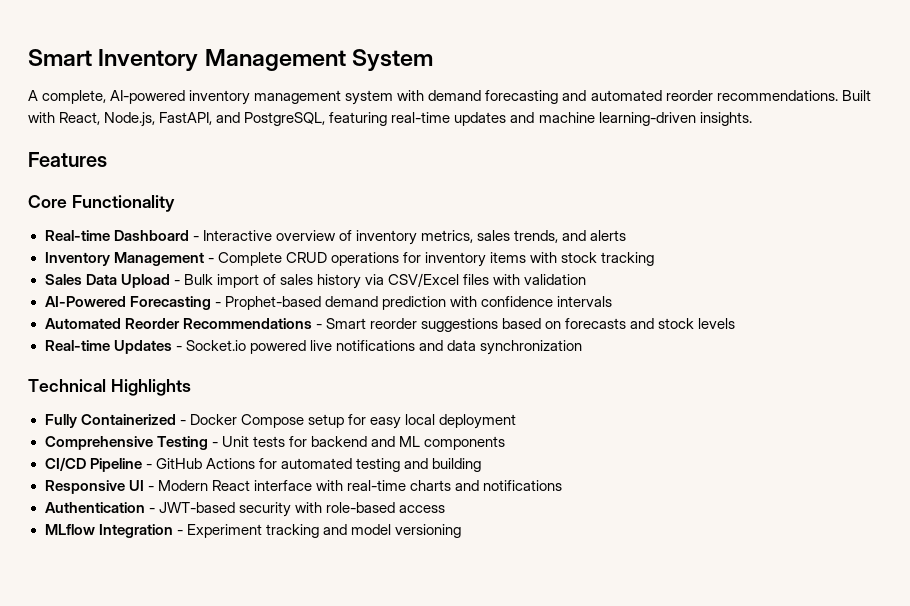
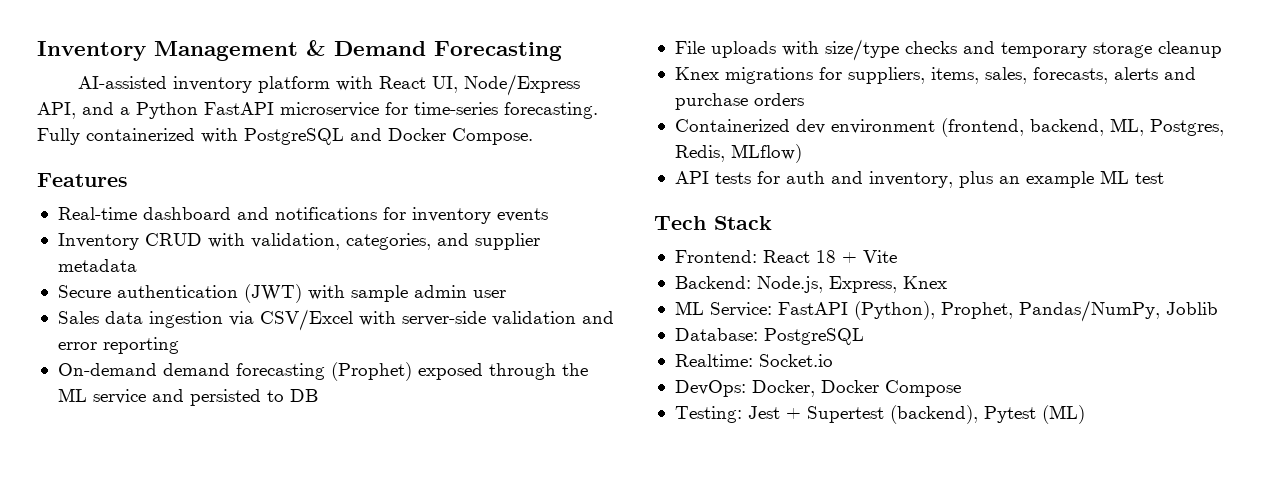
- Smart Inventory Management System
- A complete, AI-powered inventory management system with demand forecasting and automated reorder recommendations. Built with React, Node.js, FastAPI, and PostgreSQL, featuring real-time updates and machine learning-driven insights.
+ Inventory Management & Demand Forecasting
+ AI-assisted inventory platform with React UI, Node/Express API, and a Python FastAPI microservice for time‑series forecasting. Fully containerized with PostgreSQL and Docker Compose.
- Core Functionality
- Real-time Dashboard - Interactive overview of inventory metrics, sales trends, and alerts
- Inventory Management - Complete CRUD operations for inventory items with stock tracking
- Sales Data Upload - Bulk import of sales history via CSV/Excel files with validation
- AI-Powered Forecasting - Prophet-based demand prediction with confidence intervals
- Automated Reorder Recommendations - Smart reorder suggestions based on forecasts and stock levels
- Real-time Updates - Socket.io powered live notifications and data synchronization
- Technical Highlights
- Fully Containerized - Docker Compose setup for easy local deployment
- Comprehensive Testing - Unit tests for backend and ML components
- CI/CD Pipeline - GitHub Actions for automated testing and building
- Responsive UI - Modern React interface with real-time charts and notifications
- Authentication - JWT-based security with role-based access
- MLflow Integration - Experiment tracking and model versioning
+ Real-time dashboard and notifications for inventory events
+ Inventory CRUD with validation, categories, and supplier metadata
+ Secure authentication (JWT) with sample admin user
+ Sales data ingestion via CSV/Excel with server-side validation and error reporting
+ On-demand demand forecasting (Prophet) exposed through the ML service and persisted to DB
+ File uploads with size/type checks and temporary storage cleanup
+ Knex migrations for suppliers, items, sales, forecasts, alerts and purchase orders
+ Containerized dev environment (frontend, backend, ML, Postgres, Redis, MLflow)
+ API tests for auth and inventory, plus an example ML test
+ Tech Stack
+ Frontend: React 18 + Vite
+ Backend: Node.js, Express, Knex
+ ML Service: FastAPI (Python), Prophet, Pandas/NumPy, Joblib
+ Database: PostgreSQL
+ Realtime: Socket.io
+ DevOps: Docker, Docker Compose
+ Testing: Jest + Supertest (backend), Pytest (ML)

